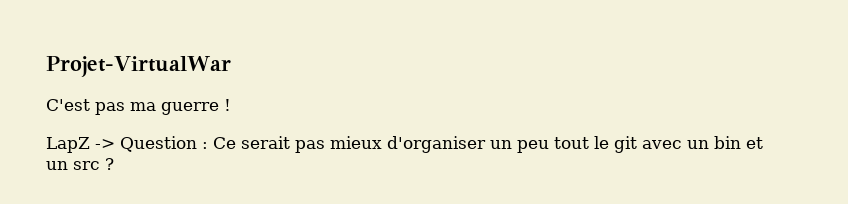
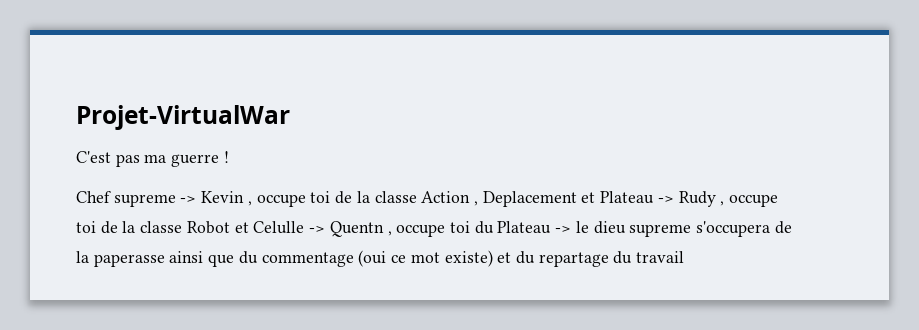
- LapZ -> Question : Ce serait pas mieux d'organiser un peu tout le git avec un bin et un src ?
+ Chef supreme -> Kevin , occupe toi de la classe Action , Deplacement et Plateau -> Rudy , occupe toi de la classe Robot et Celulle -> Quentn , occupe toi du Plateau -> le dieu supreme s'occupera de la paperasse ainsi que du commentage (oui ce mot existe) et du repartage du travail

